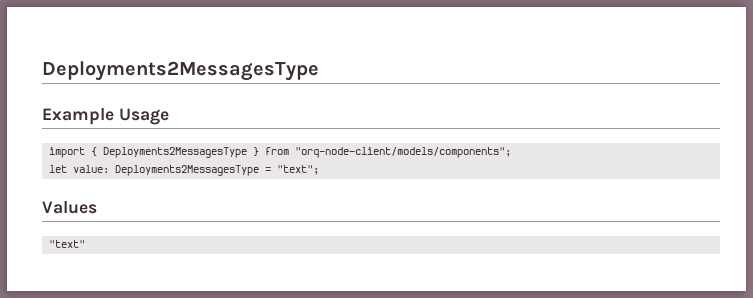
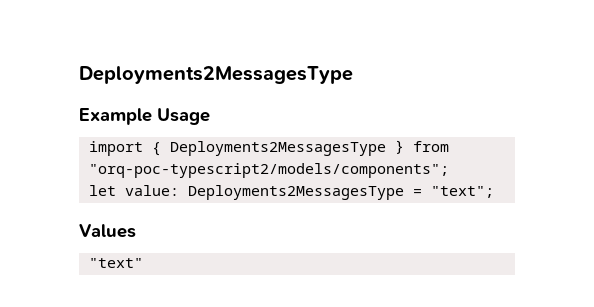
- import { Deployments2MessagesType } from "orq-node-client/models/components";
+ import { Deployments2MessagesType } from "orq-poc-typescript2/models/components";

